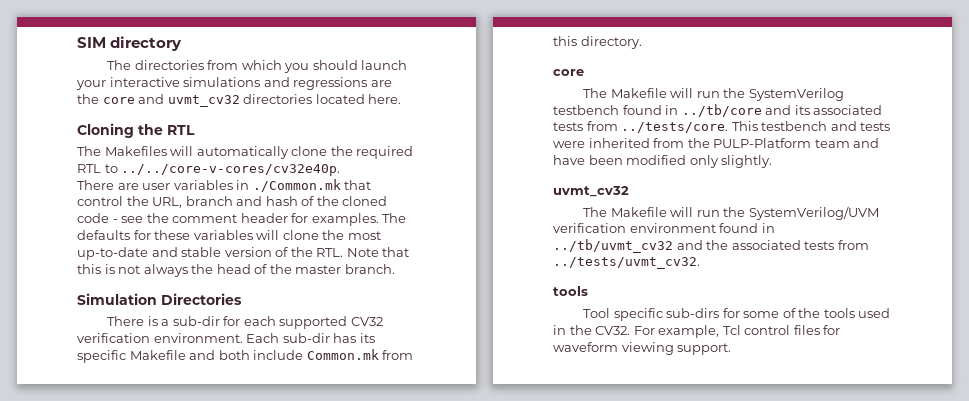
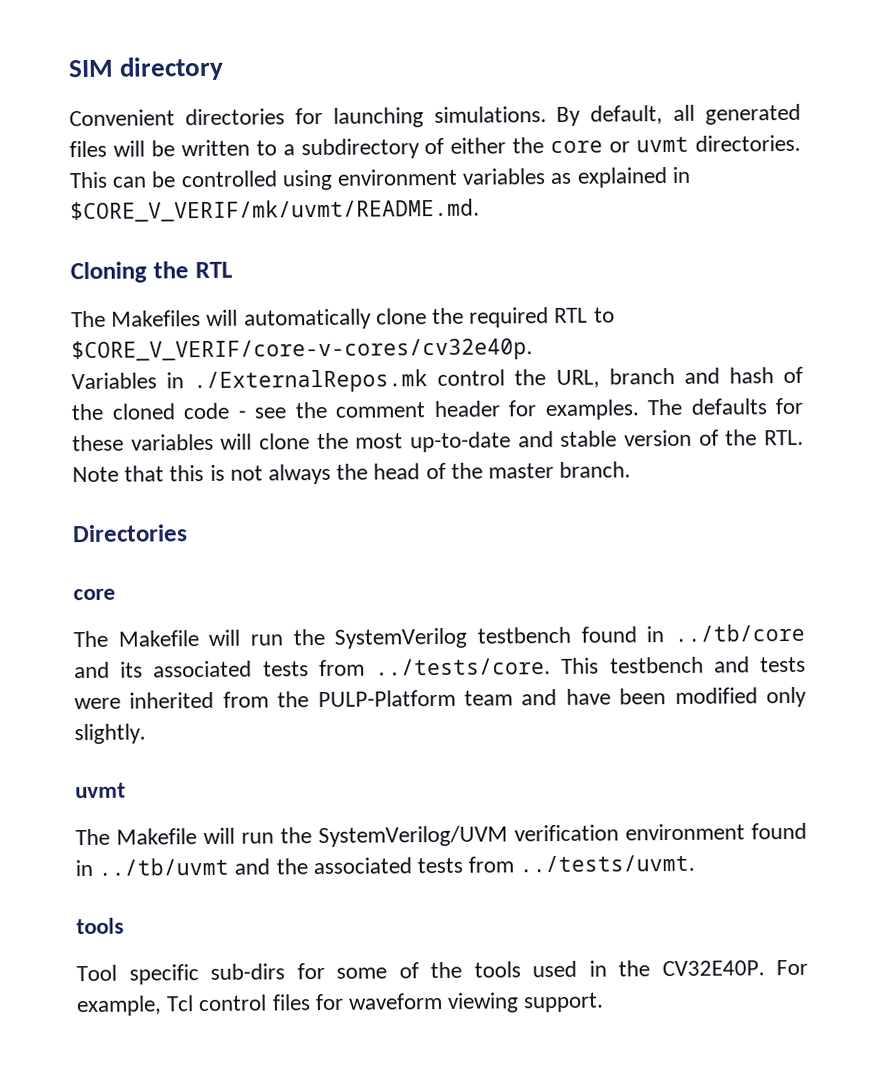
- The directories from which you should launch your interactive simulations and regressions are the core and uvmt_cv32 directories located here.
+ Convenient directories for launching simulations. By default, all generated files will be written to a subdirectory of either the core or uvmt directories. This can be controlled using environment variables as explained in $CORE_V_VERIF/mk/uvmt/README.md.
- The Makefiles will automatically clone the required RTL to ../../core-v-cores/cv32e40p.
- There are user variables in ./Common.mk that control the URL, branch and hash of the cloned code - see the comment header for examples.
+ The Makefiles will automatically clone the required RTL to $CORE_V_VERIF/core-v-cores/cv32e40p.
+ Variables in ./ExternalRepos.mk control the URL, branch and hash of the cloned code - see the comment header for examples.
- Simulation Directories
+ Directories
- There is a sub-dir for each supported CV32 verification environment. Each sub-dir has its specific Makefile and both include Common.mk from this directory.
  The Makefile will run the SystemVerilog testbench found in ../tb/core and its associated tests from ../tests/core. This testbench and tests were inherited from the PULP-Platform team and have been modified only slightly.
- uvmt_cv32
+ uvmt
- The Makefile will run the SystemVerilog/UVM verification environment found in ../tb/uvmt_cv32 and the associated tests from ../tests/uvmt_cv32.
+ The Makefile will run the SystemVerilog/UVM verification environment found in ../tb/uvmt and the associated tests from ../tests/uvmt.
- Tool specific sub-dirs for some of the tools used in the CV32.
+ Tool specific sub-dirs for some of the tools used in the CV32E40P.

